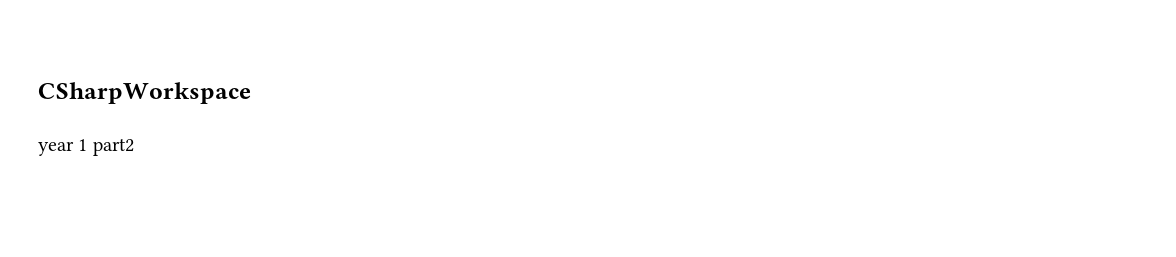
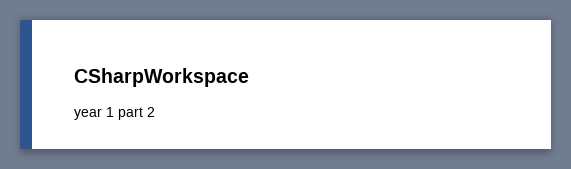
- year 1 part2
+ year 1 part 2

